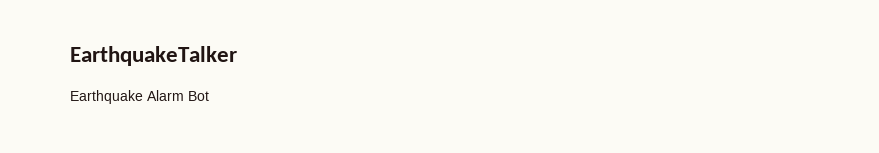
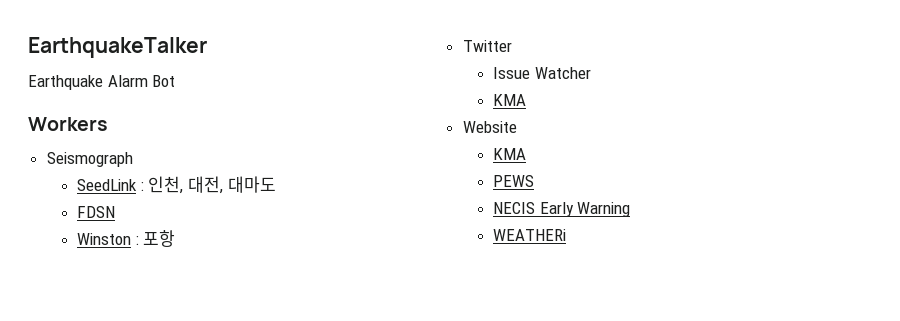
+ Workers
+ Seismograph
+ SeedLink : 인천, 대전, 대마도
+ FDSN
+ Winston : 포항
+ Twitter
+ Issue Watcher
+ KMA
+ Website
+ KMA
+ PEWS
+ NECIS Early Warning
+ WEATHERi

